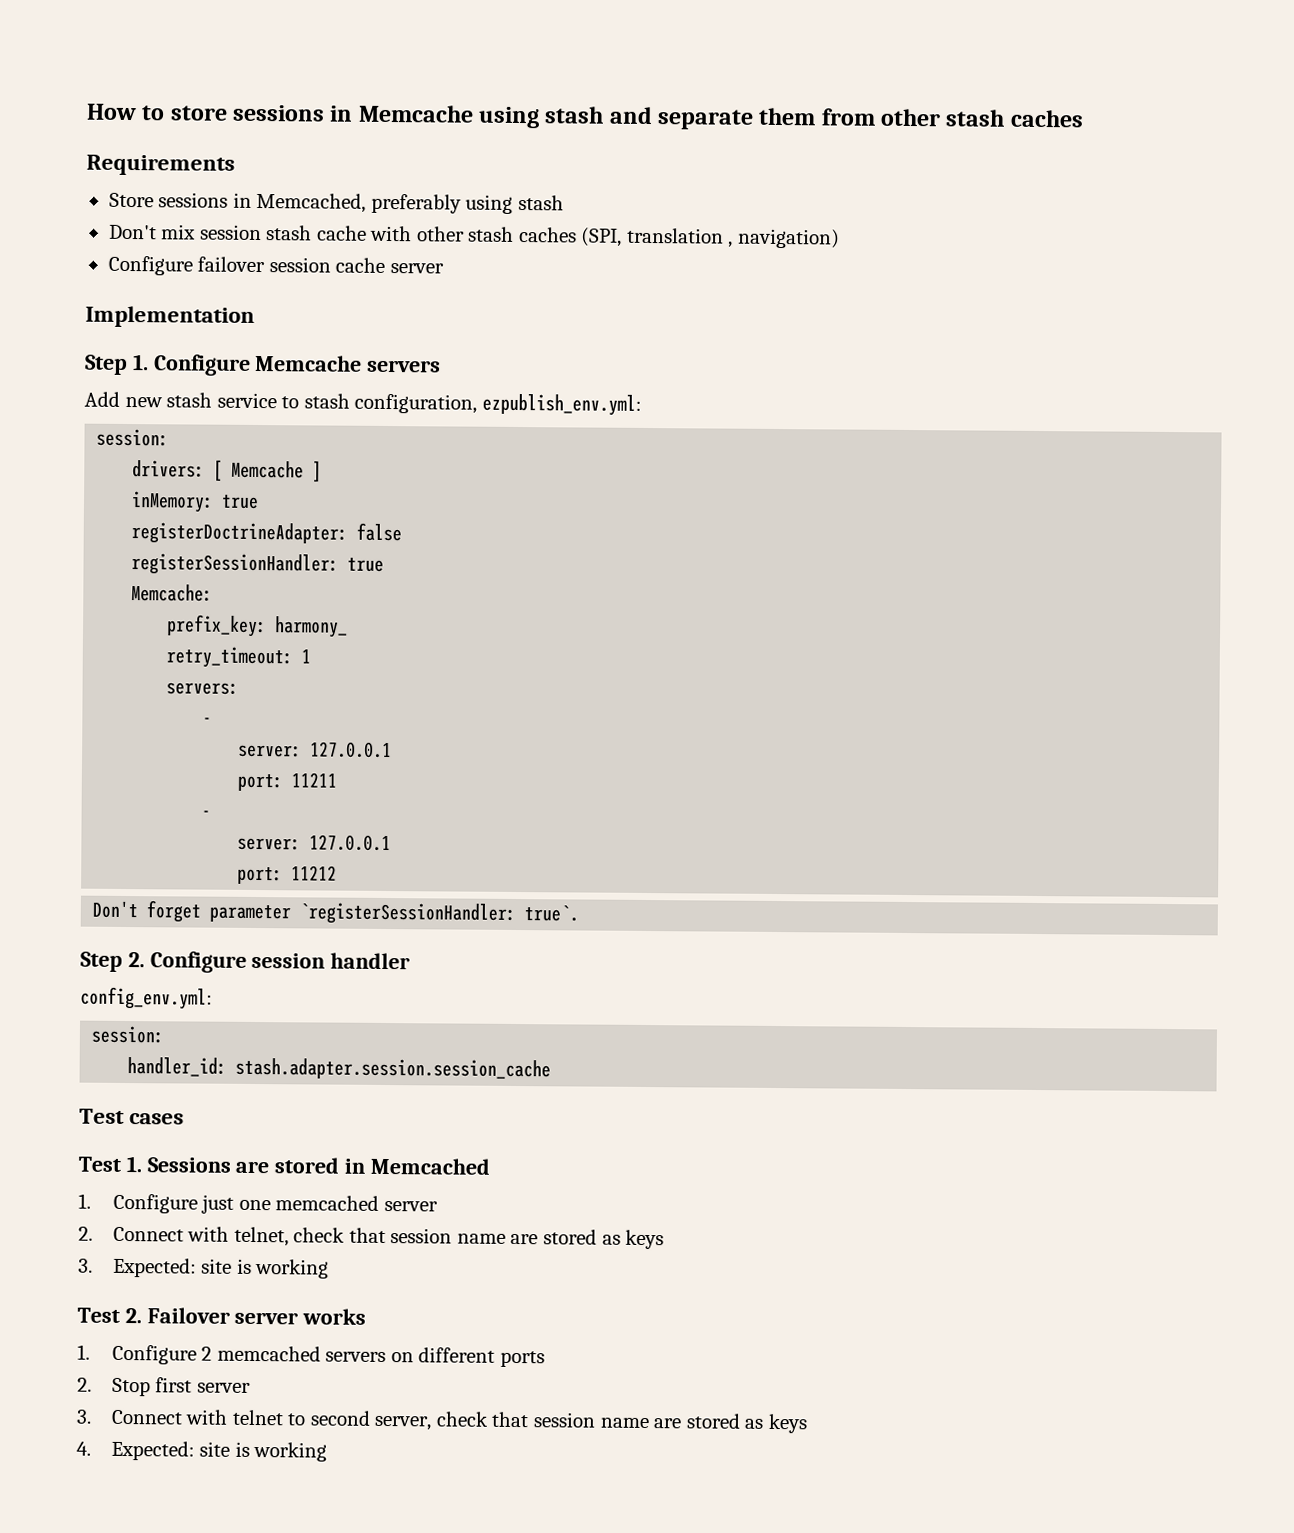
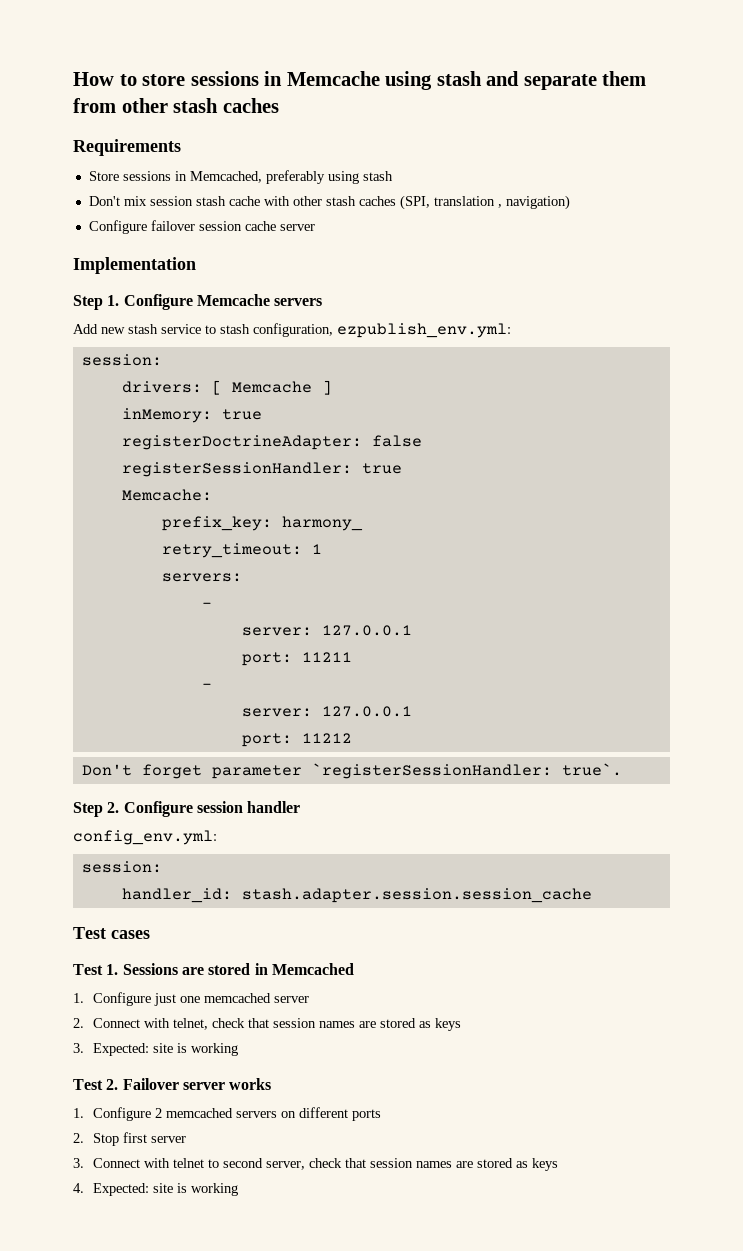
- 2. Connect with telnet, check that session name are stored as keys
+ 2. Connect with telnet, check that session names are stored as keys
- 3. Connect with telnet to second server, check that session name are stored as keys
+ 3. Connect with telnet to second server, check that session names are stored as keys

